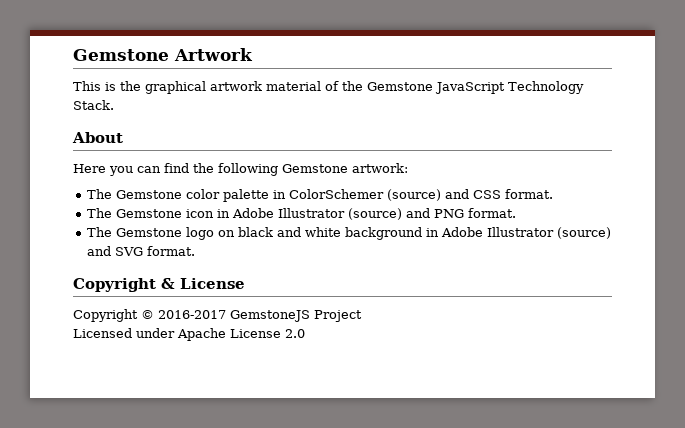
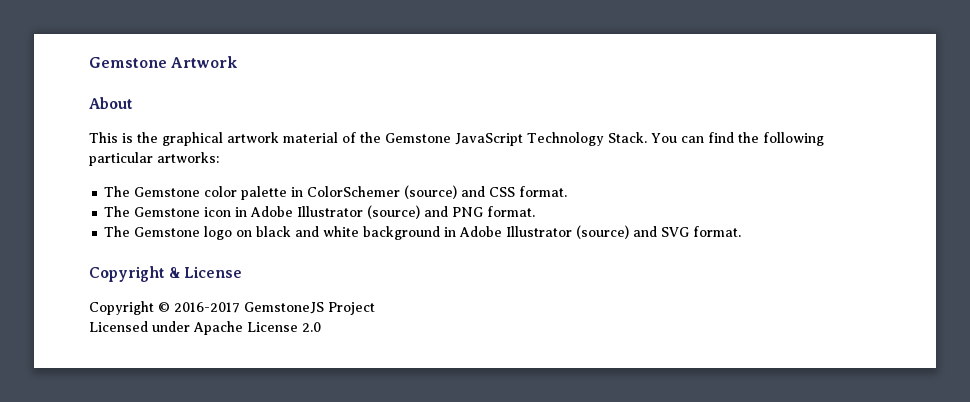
+ About
- This is the graphical artwork material of the Gemstone JavaScript Technology Stack.
- About
- Here you can find the following Gemstone artwork:
+ This is the graphical artwork material of the Gemstone JavaScript Technology Stack. You can find the following particular artworks:

